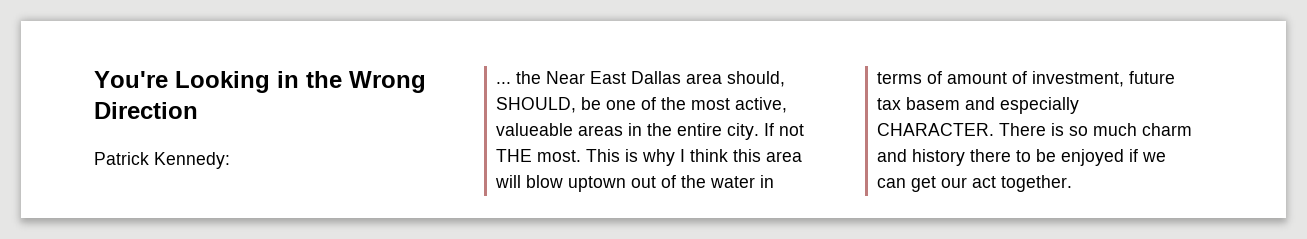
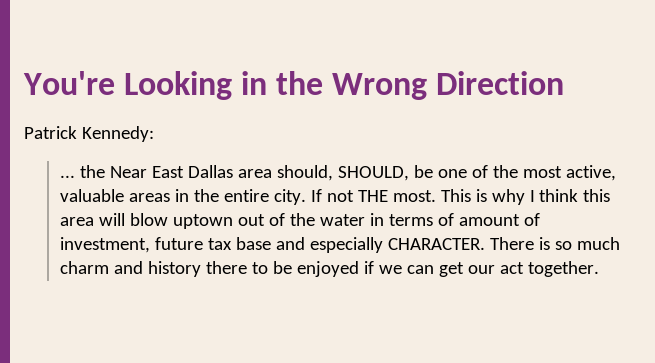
- ... the Near East Dallas area should, SHOULD, be one of the most active, valueable areas in the entire city.
+ ... the Near East Dallas area should, SHOULD, be one of the most active, valuable areas in the entire city.
- This is why I think this area will blow uptown out of the water in terms of amount of investment, future tax basem and especially CHARACTER.
+ This is why I think this area will blow uptown out of the water in terms of amount of investment, future tax base and especially CHARACTER.

